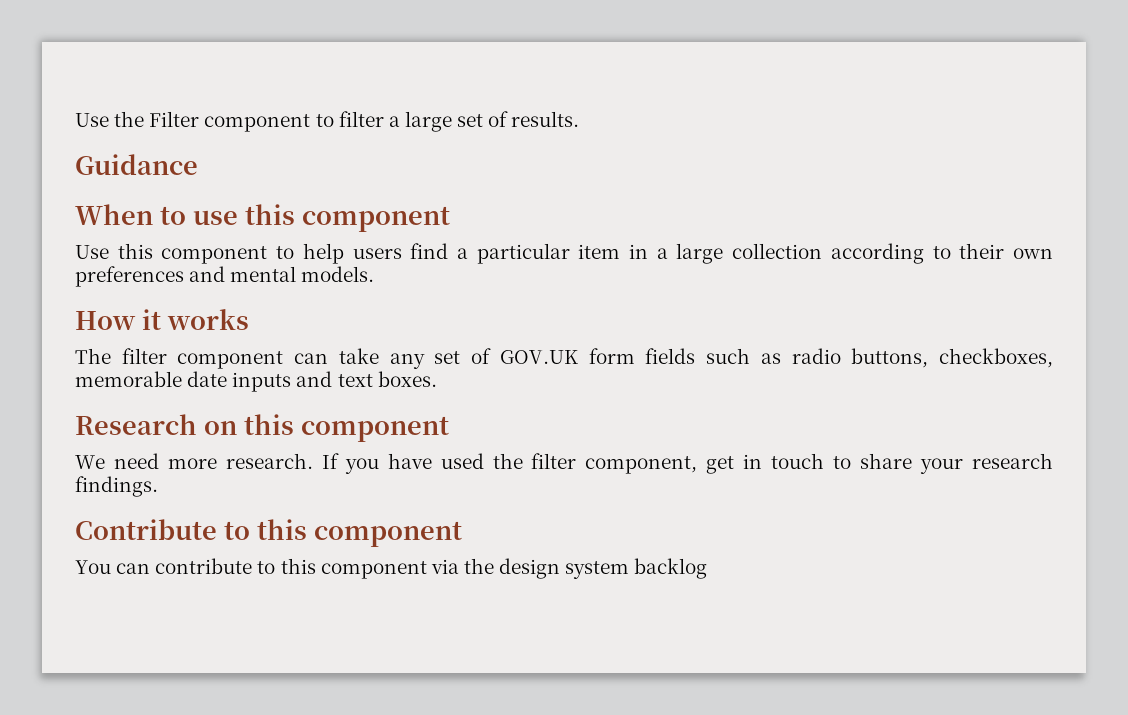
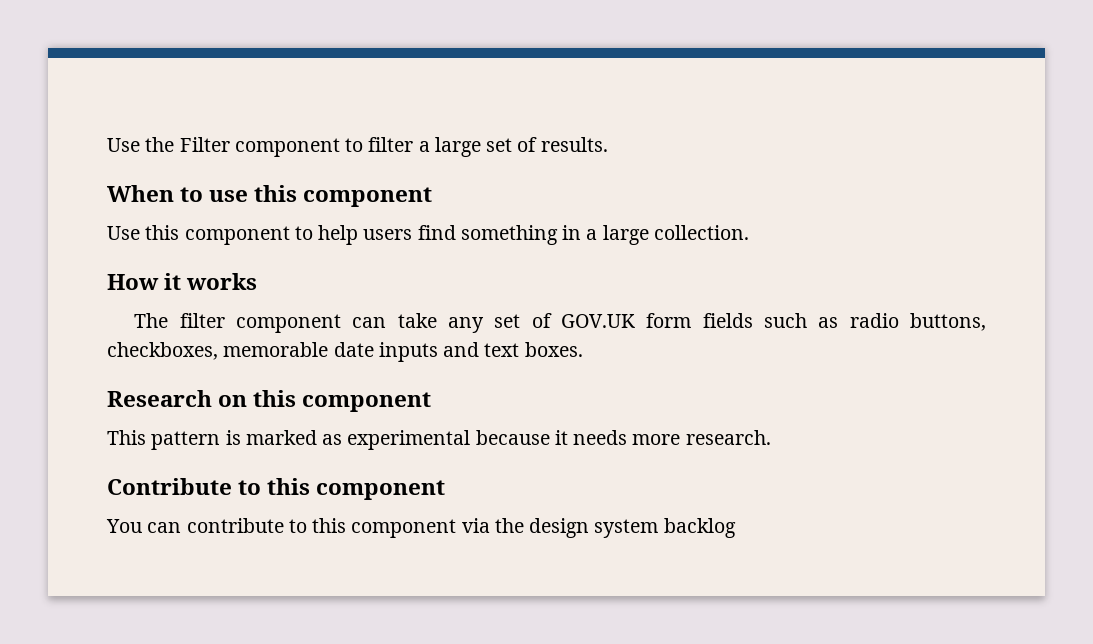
- Guidance
- Use this component to help users find a particular item in a large collection according to their own preferences and mental models.
+ Use this component to help users find something in a large collection.
- We need more research. If you have used the filter component, get in touch to share your research findings.
+ This pattern is marked as experimental because it needs more research.

